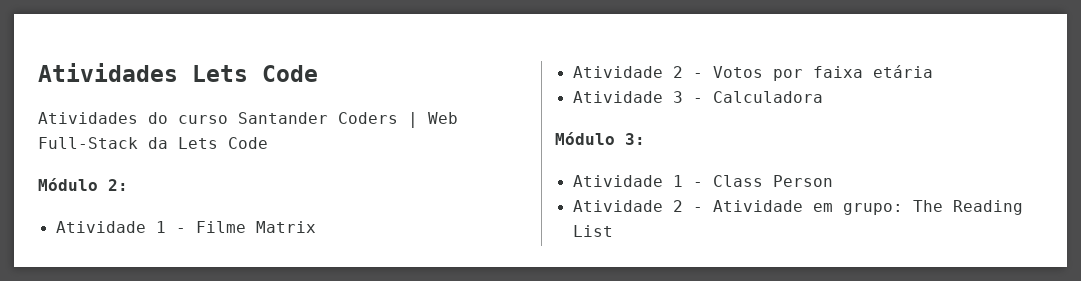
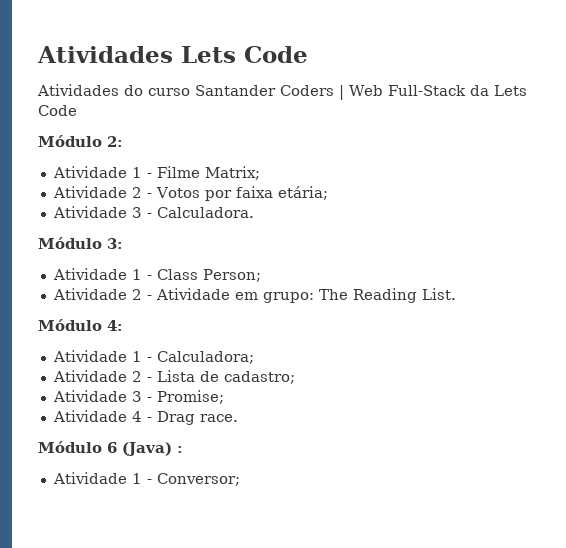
- Atividade 1 - Filme Matrix
+ Atividade 1 - Filme Matrix;
- Atividade 2 - Votos por faixa etária
- Atividade 3 - Calculadora
+ Atividade 2 - Votos por faixa etária;
+ Atividade 3 - Calculadora.
- Atividade 1 - Class Person
+ Atividade 1 - Class Person;
- Atividade 2 - Atividade em grupo: The Reading List
+ Atividade 2 - Atividade em grupo: The Reading List.
+ Módulo 4:
+ Atividade 1 - Calculadora;
+ Atividade 2 - Lista de cadastro;
+ Atividade 3 - Promise;
+ Atividade 4 - Drag race.
+ Módulo 6 (Java) :
+ Atividade 1 - Conversor;

